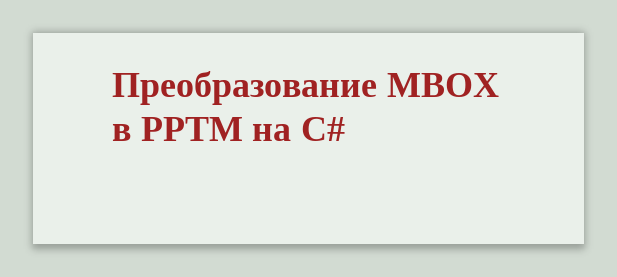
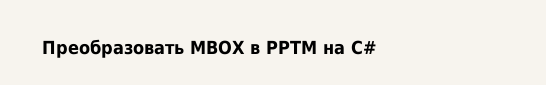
- Преобразование MBOX в PPTM на C#
+ Преобразовать MBOX в PPTM на C#

